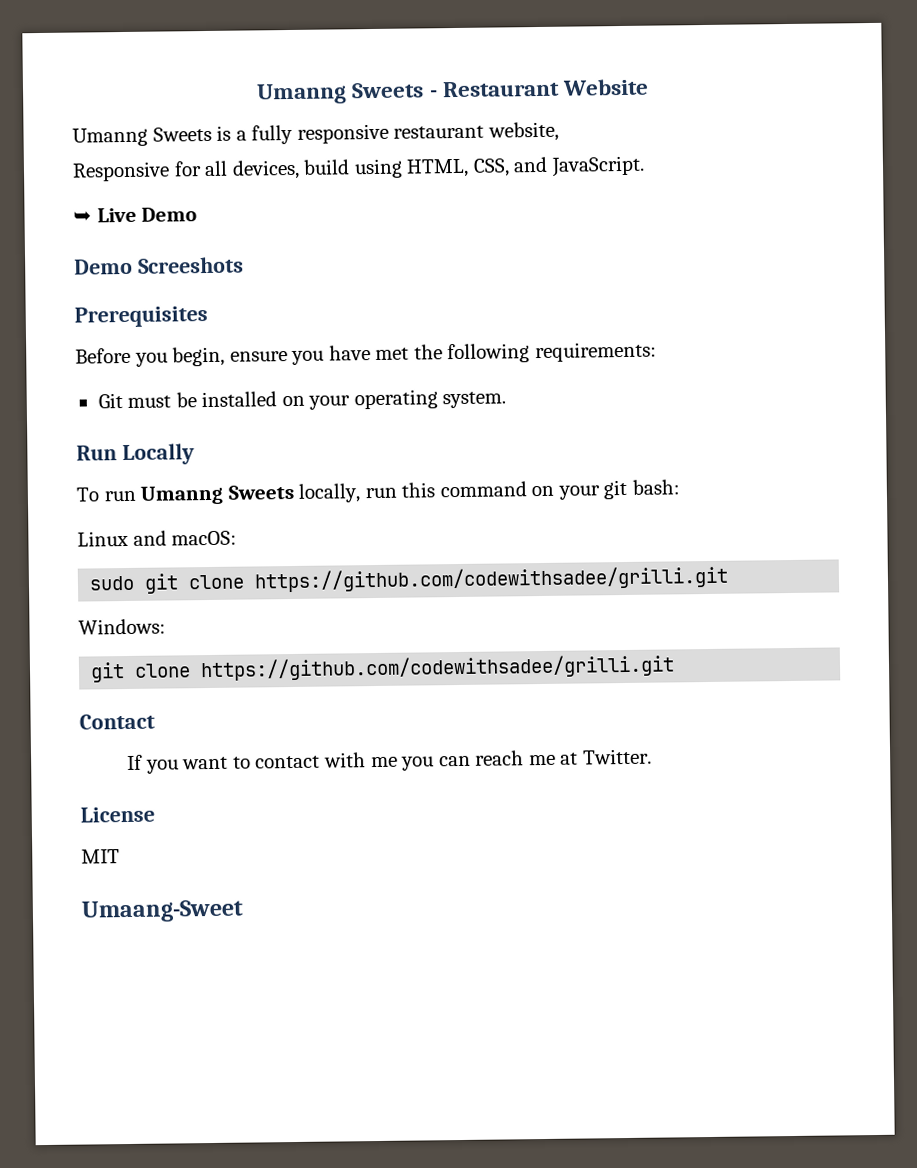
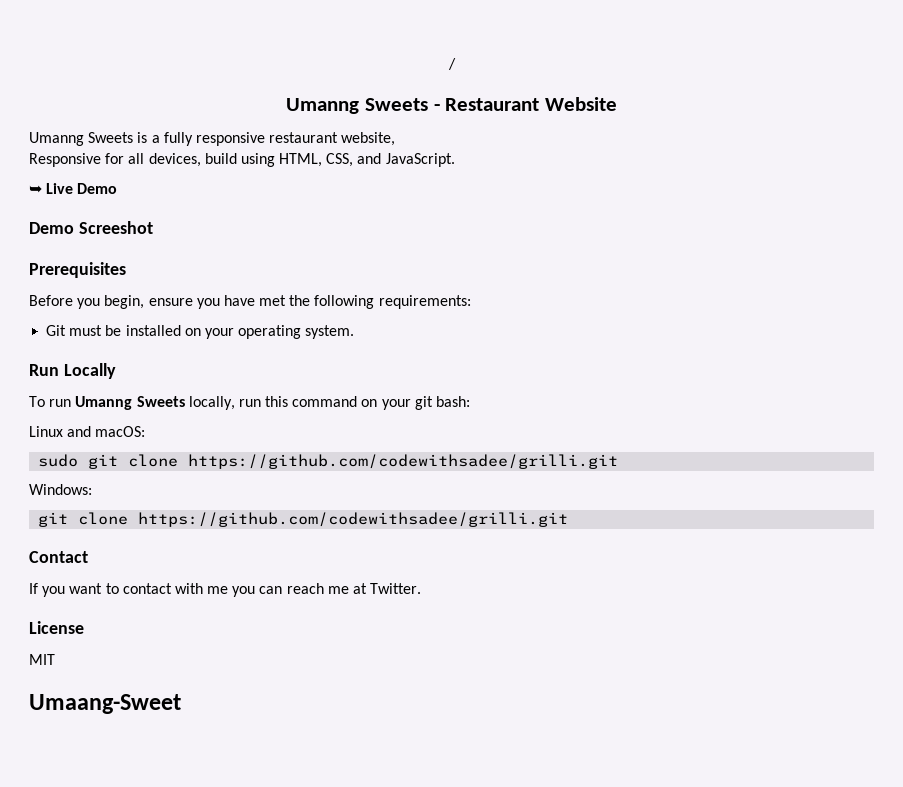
+ /
- Demo Screeshots
+ Demo Screeshot

